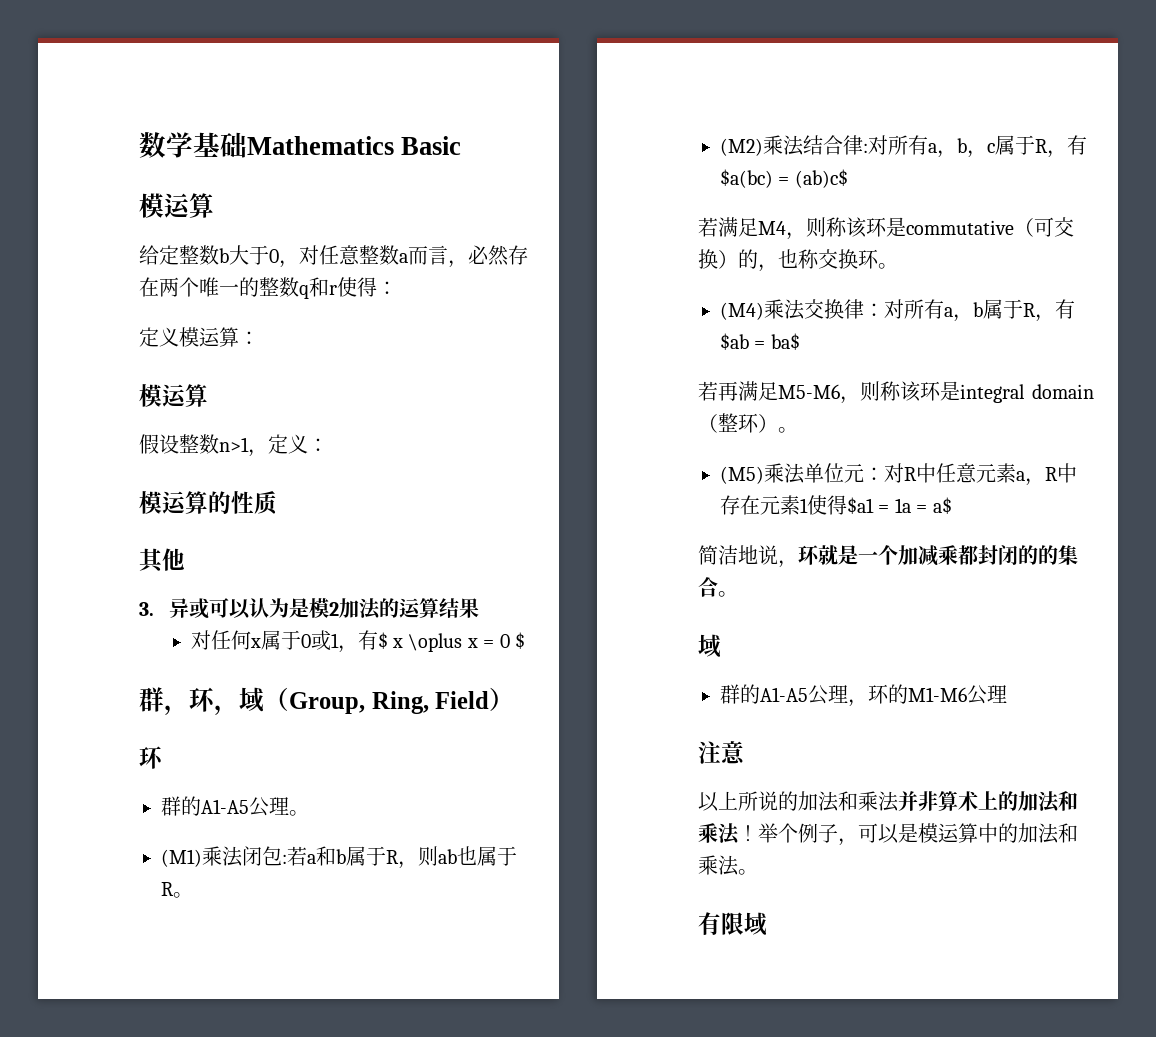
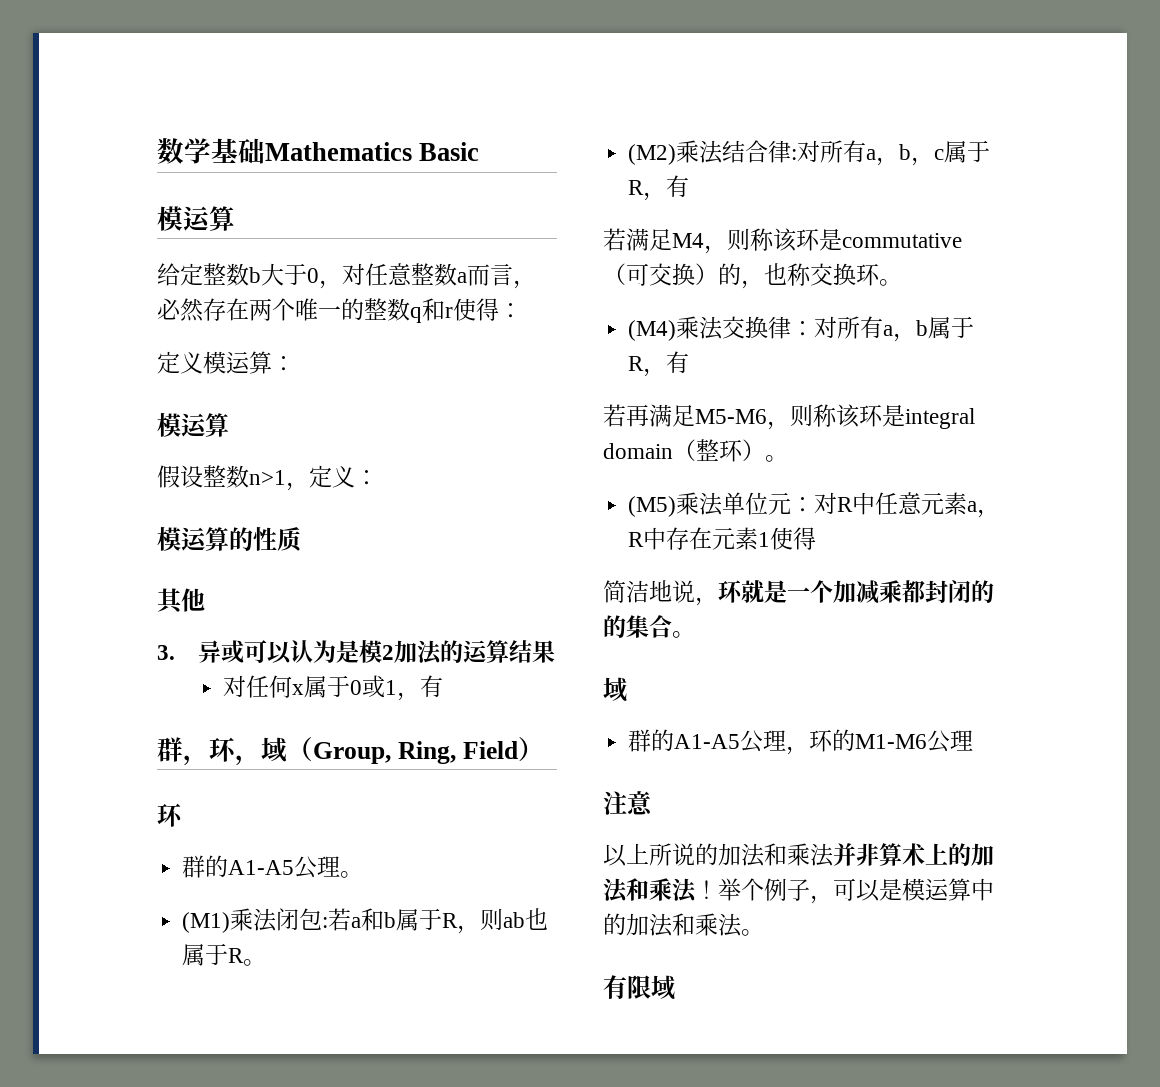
- 对任何x属于0或1，有$ x \oplus x = 0 $
+ 对任何x属于0或1，有
- (M2)乘法结合律:对所有a，b，c属于R，有$a(bc) = (ab)c$
+ (M2)乘法结合律:对所有a，b，c属于R，有
- (M4)乘法交换律：对所有a，b属于R，有$ab = ba$
+ (M4)乘法交换律：对所有a，b属于R，有
- (M5)乘法单位元：对R中任意元素a，R中存在元素1使得$a1 = 1a = a$
+ (M5)乘法单位元：对R中任意元素a，R中存在元素1使得

